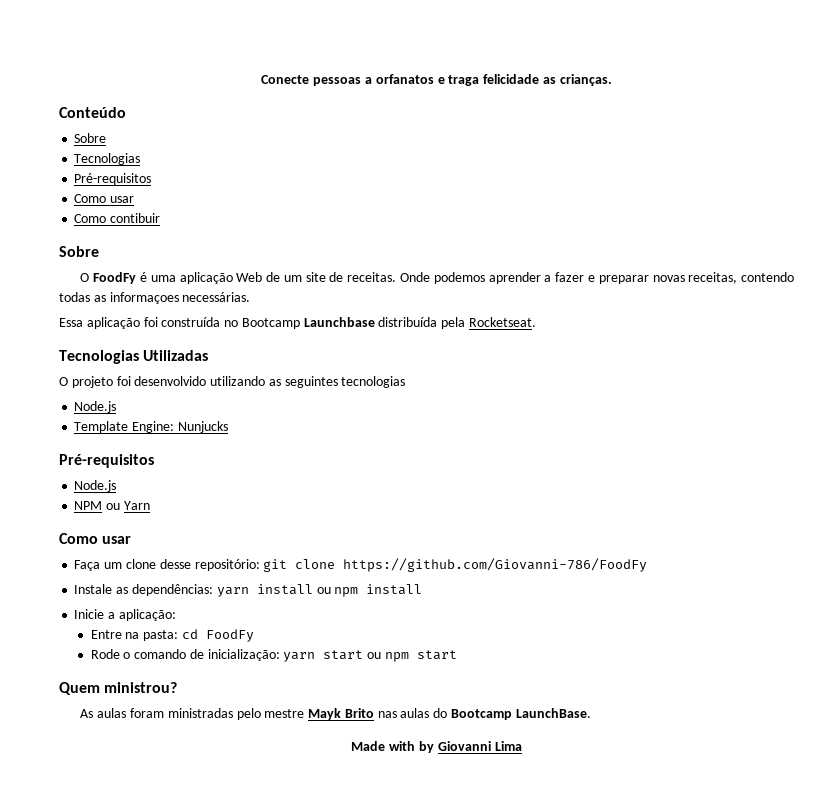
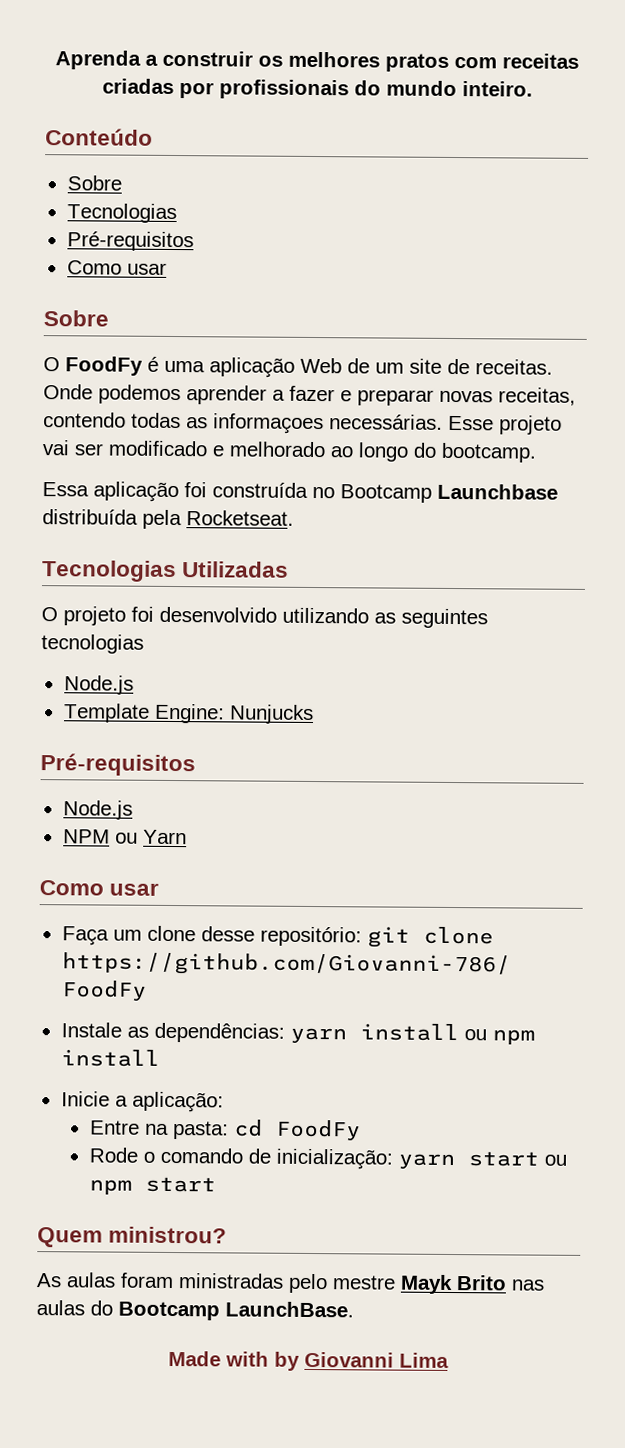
- Conecte pessoas a orfanatos e traga felicidade as crianças.
+ Aprenda a construir os melhores pratos com receitas criadas por profissionais do mundo inteiro.
- Como contibuir
+ Esse projeto vai ser modificado e melhorado ao longo do bootcamp.

